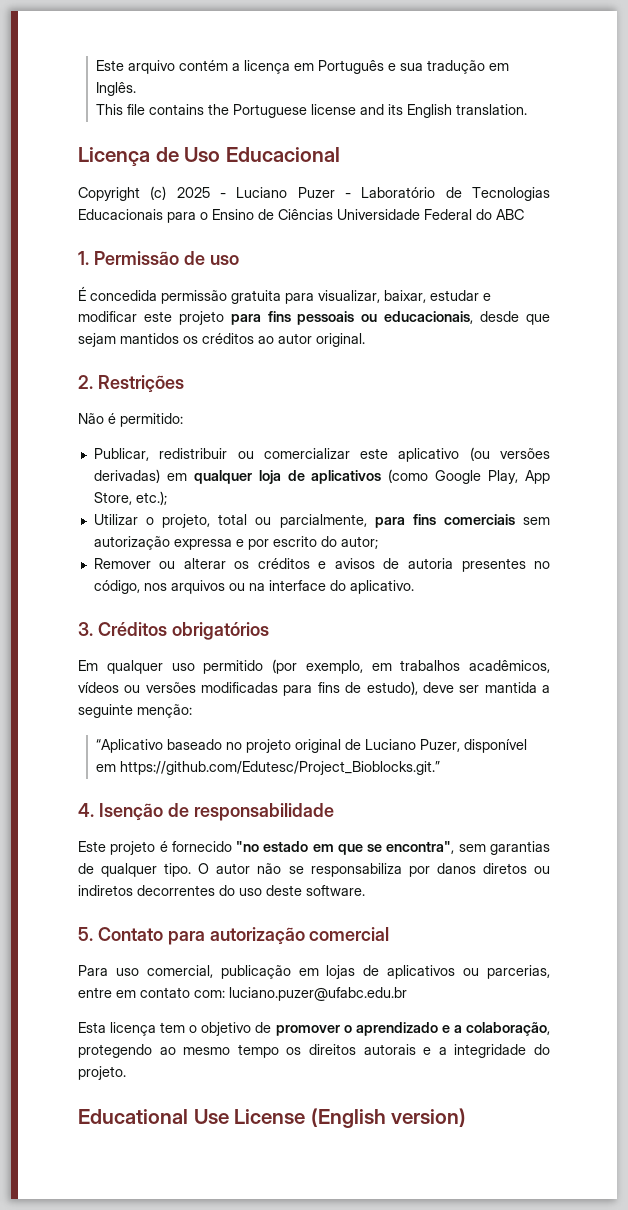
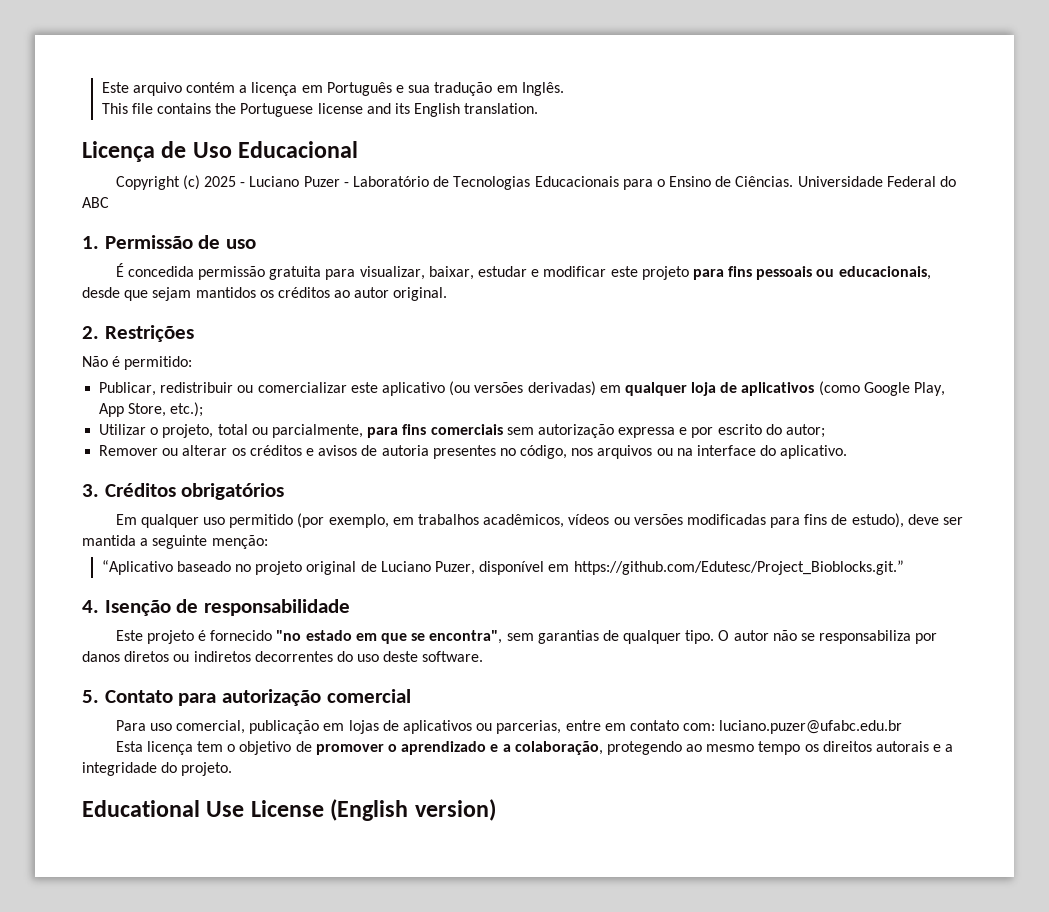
- Copyright (c) 2025 - Luciano Puzer - Laboratório de Tecnologias Educacionais para o Ensino de Ciências Universidade Federal do ABC
+ Copyright (c) 2025 - Luciano Puzer - Laboratório de Tecnologias Educacionais para o Ensino de Ciências. Universidade Federal do ABC

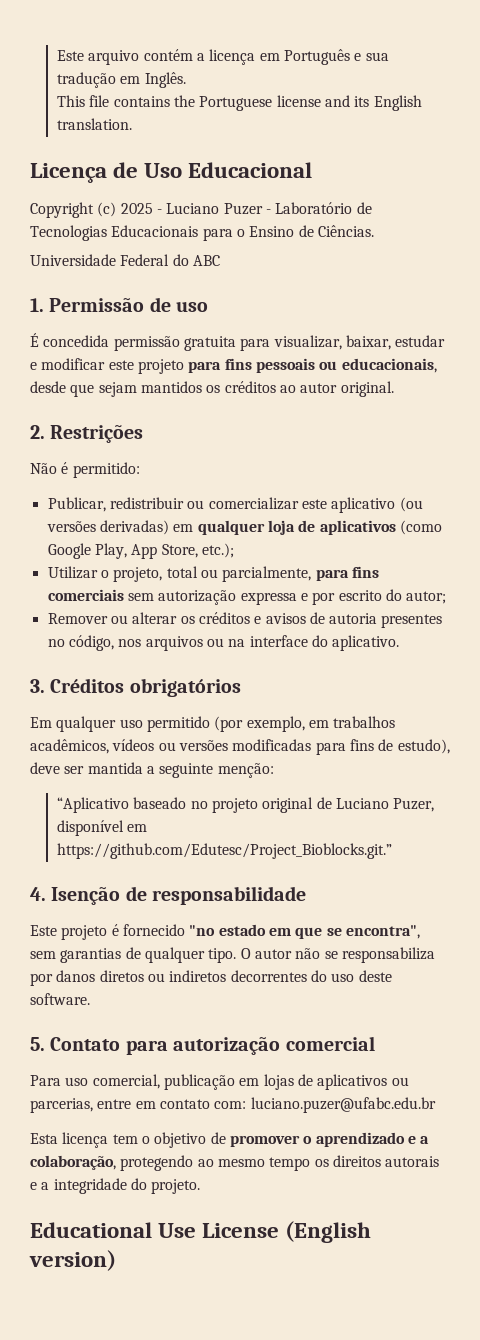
- Copyright (c) 2025 - Luciano Puzer - Laboratório de Tecnologias Educacionais para o Ensino de Ciências. Universidade Federal do ABC
+ Copyright (c) 2025 - Luciano Puzer - Laboratório de Tecnologias Educacionais para o Ensino de Ciências.
+ Universidade Federal do ABC

